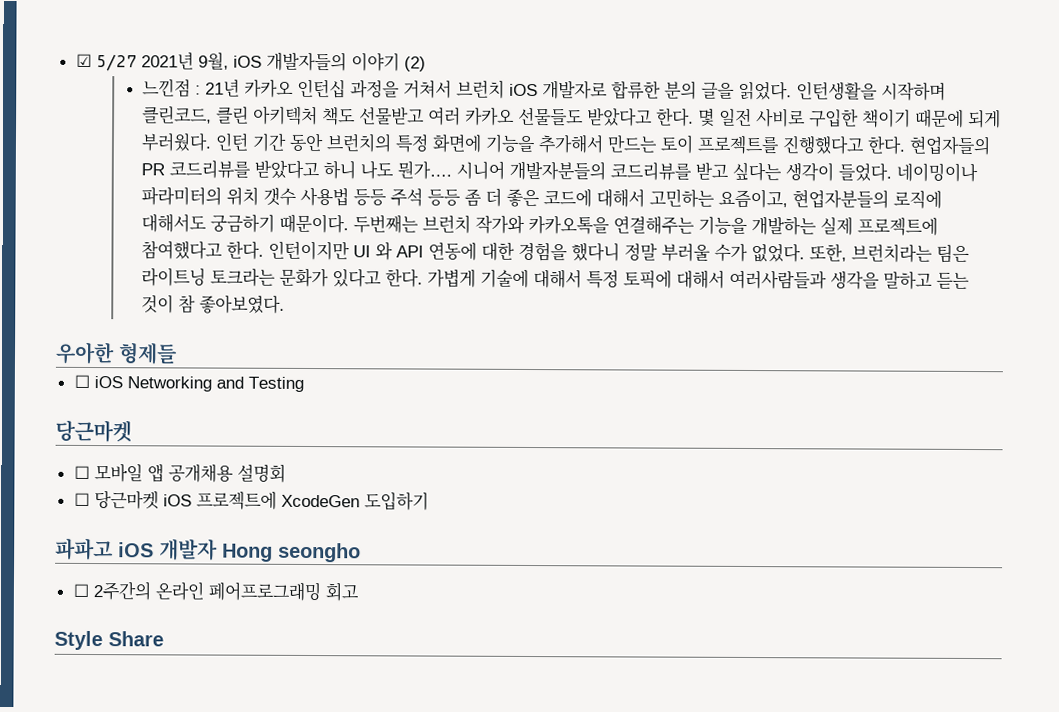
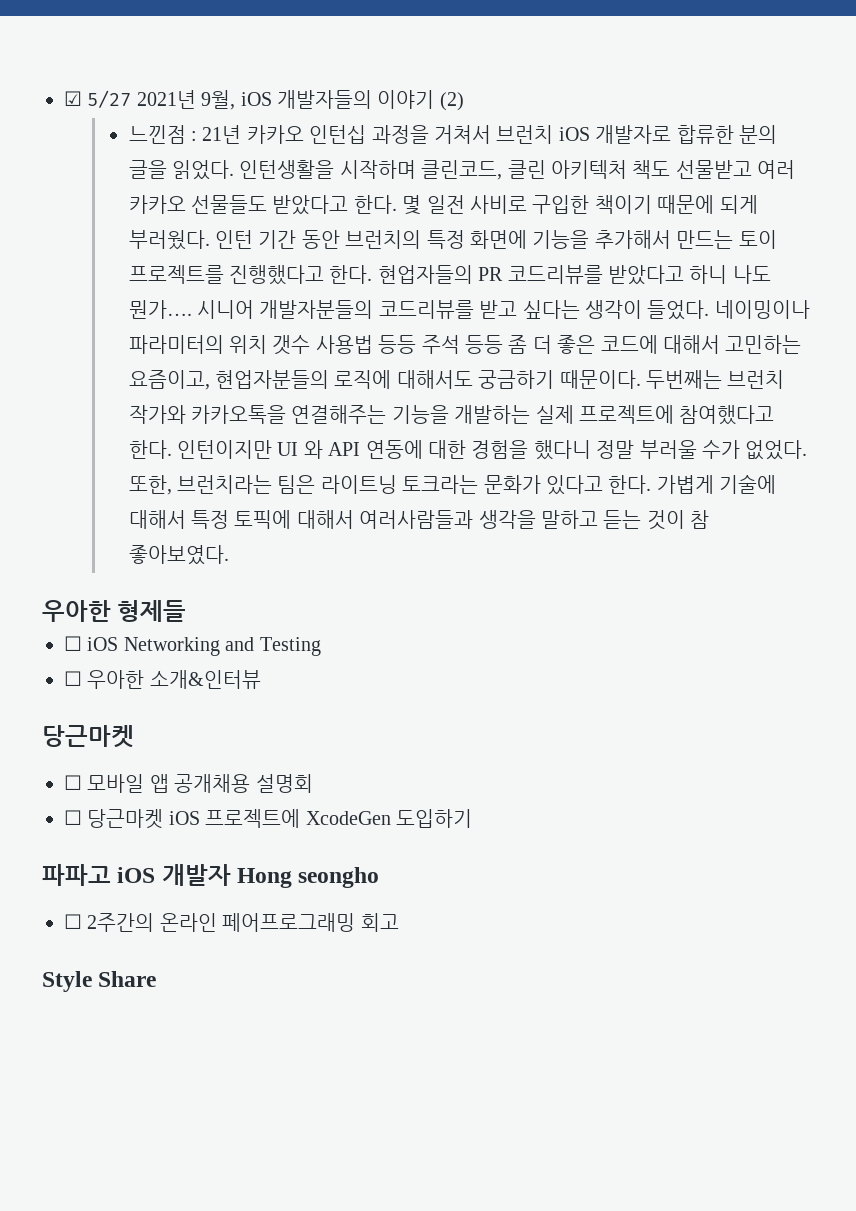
+ ☐ 우아한 소개&인터뷰

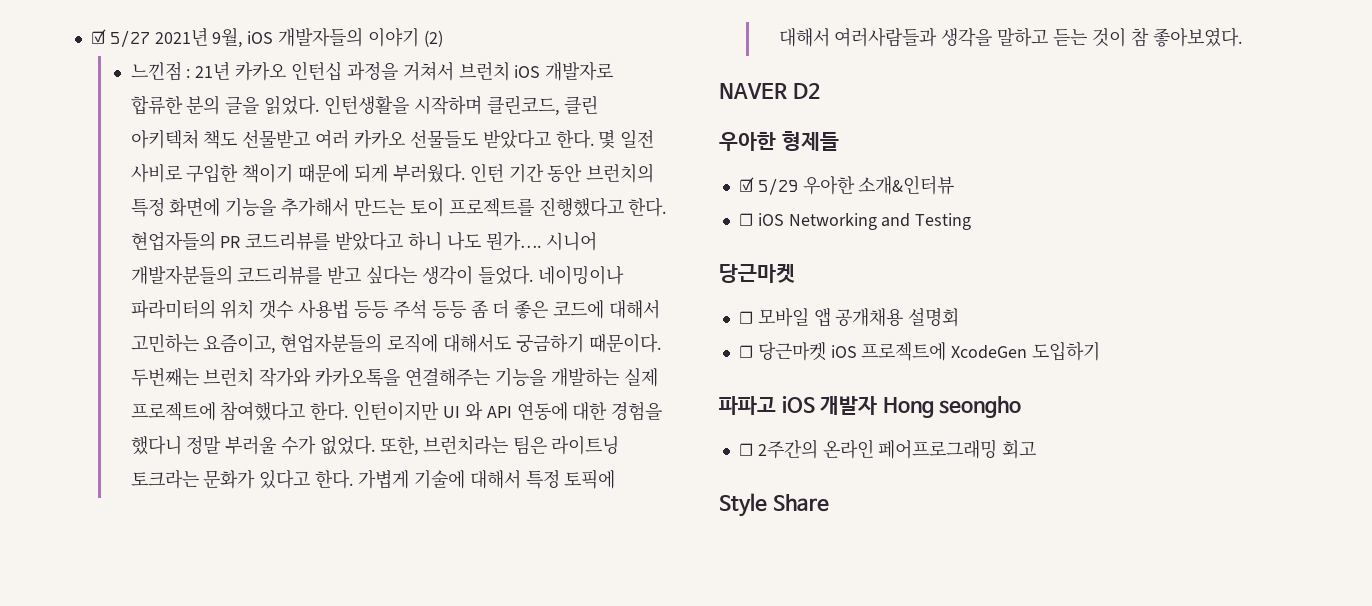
+ NAVER D2
+ ☑ 5/29 우아한 소개&인터뷰
- ☐ 우아한 소개&인터뷰

